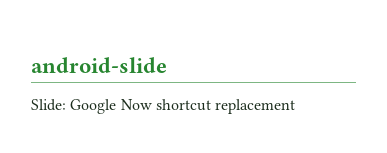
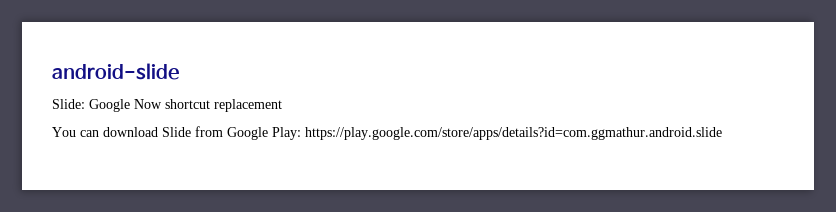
+ You can download Slide from Google Play: https://play.google.com/store/apps/details?id=com.ggmathur.android.slide

